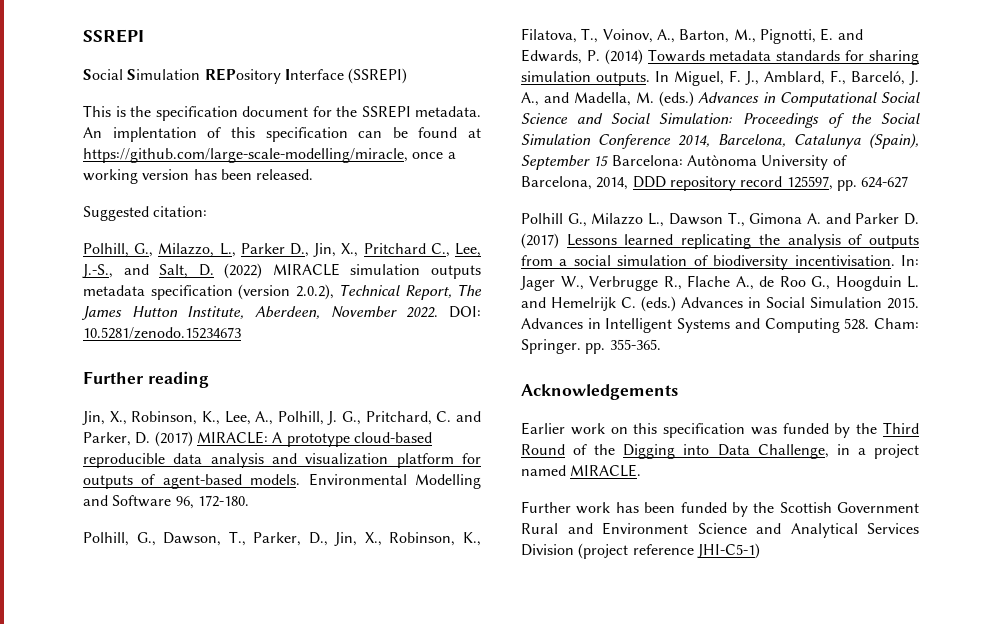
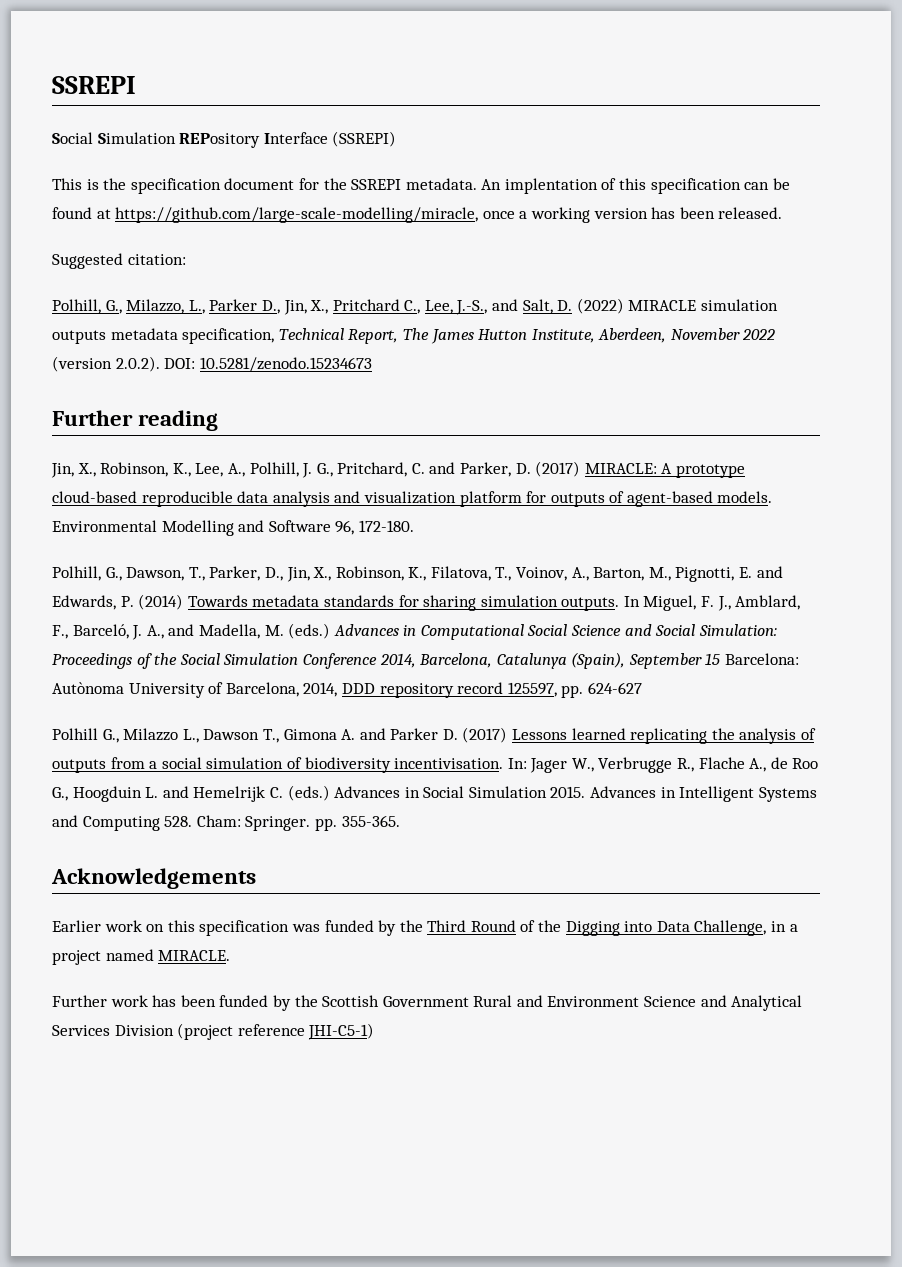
- Polhill, G., Milazzo, L., Parker D., Jin, X., Pritchard C., Lee, J.-S., and Salt, D. (2022) MIRACLE simulation outputs metadata specification (version 2.0.2), Technical Report, The James Hutton Institute, Aberdeen, November 2022. DOI: 10.5281/zenodo.15234673
+ Polhill, G., Milazzo, L., Parker D., Jin, X., Pritchard C., Lee, J.-S., and Salt, D. (2022) MIRACLE simulation outputs metadata specification, Technical Report, The James Hutton Institute, Aberdeen, November 2022 (version 2.0.2). DOI: 10.5281/zenodo.15234673

